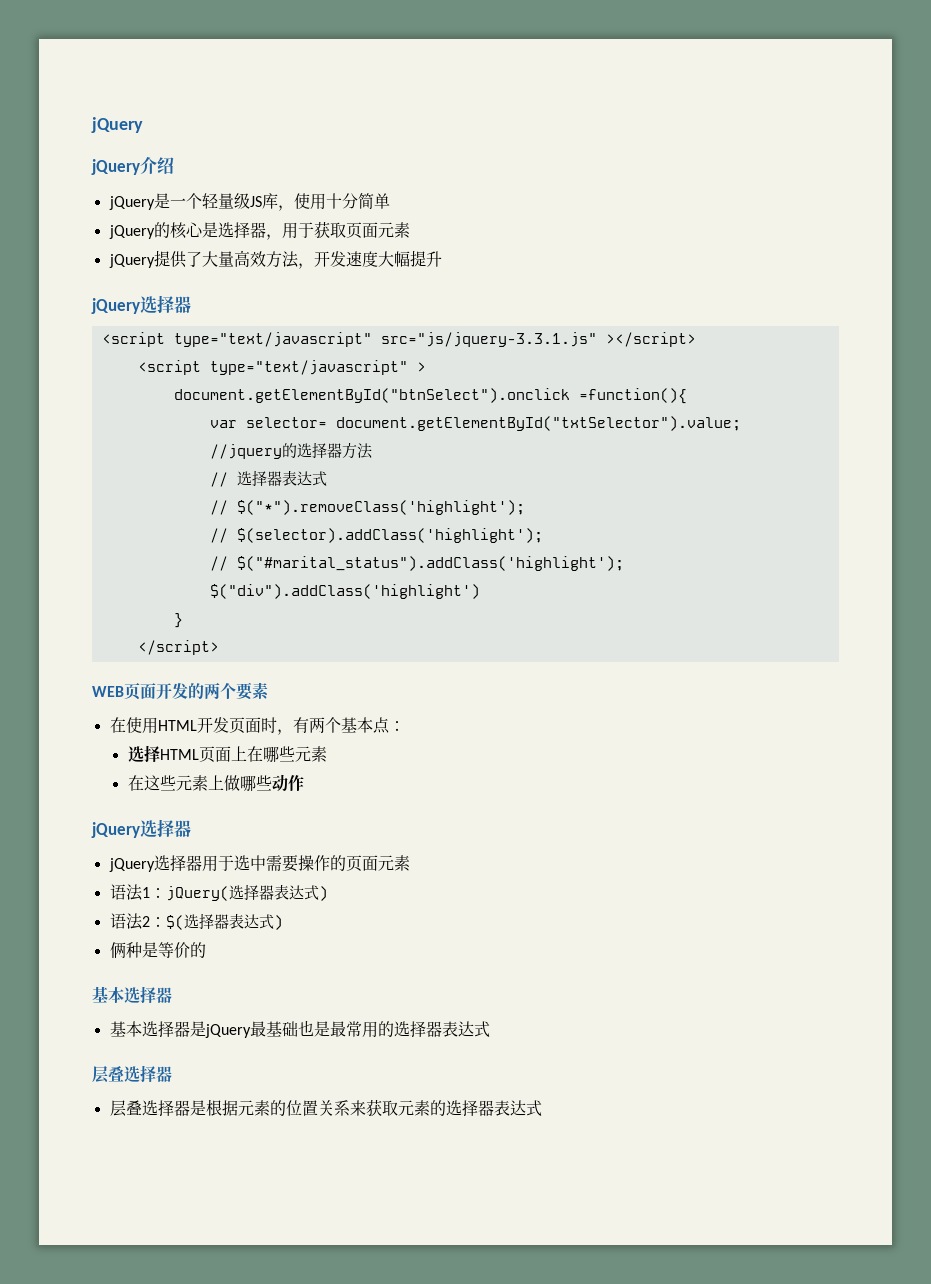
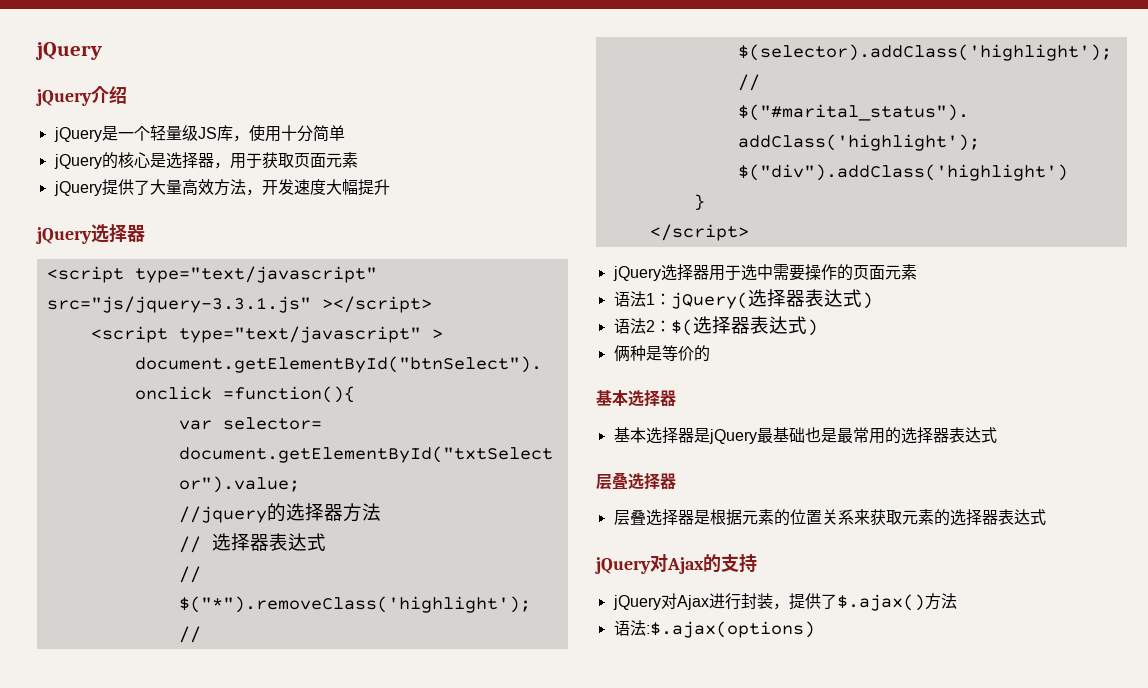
- WEB页面开发的两个要素
- 在使用HTML开发页面时，有两个基本点：
- 选择HTML页面上在哪些元素
- 在这些元素上做哪些动作
- jQuery选择器
+ jQuery对Ajax的支持
+ jQuery对Ajax进行封装，提供了$.ajax()方法
+ 语法:$.ajax(options)

